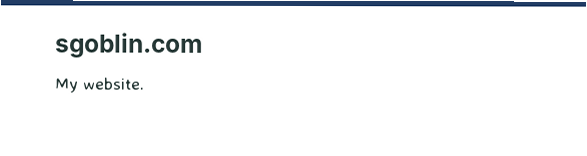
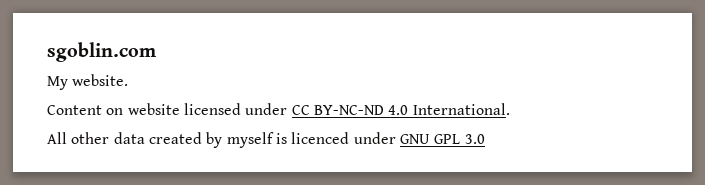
+ Content on website licensed under CC BY-NC-ND 4.0 International.
+ All other data created by myself is licenced under GNU GPL 3.0

